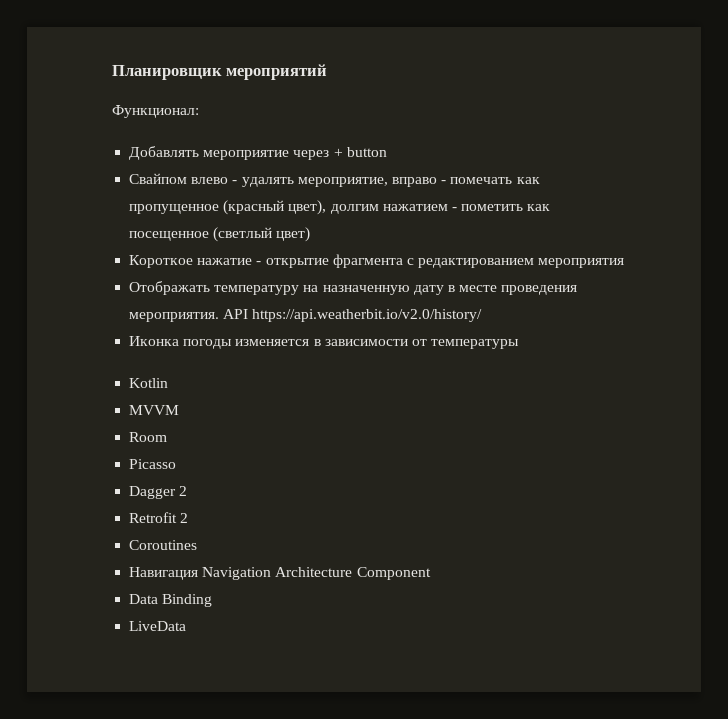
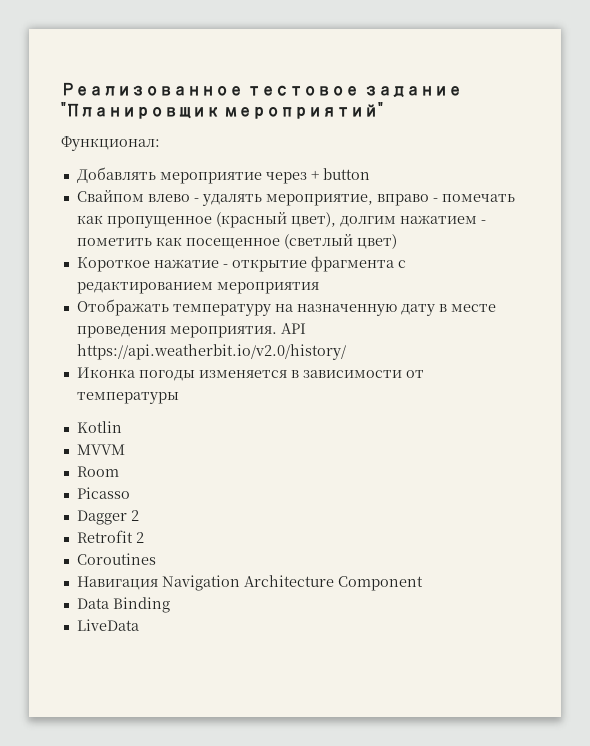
- Планировщик мероприятий
+ Реализованное тестовое задание "Планировщик мероприятий"

